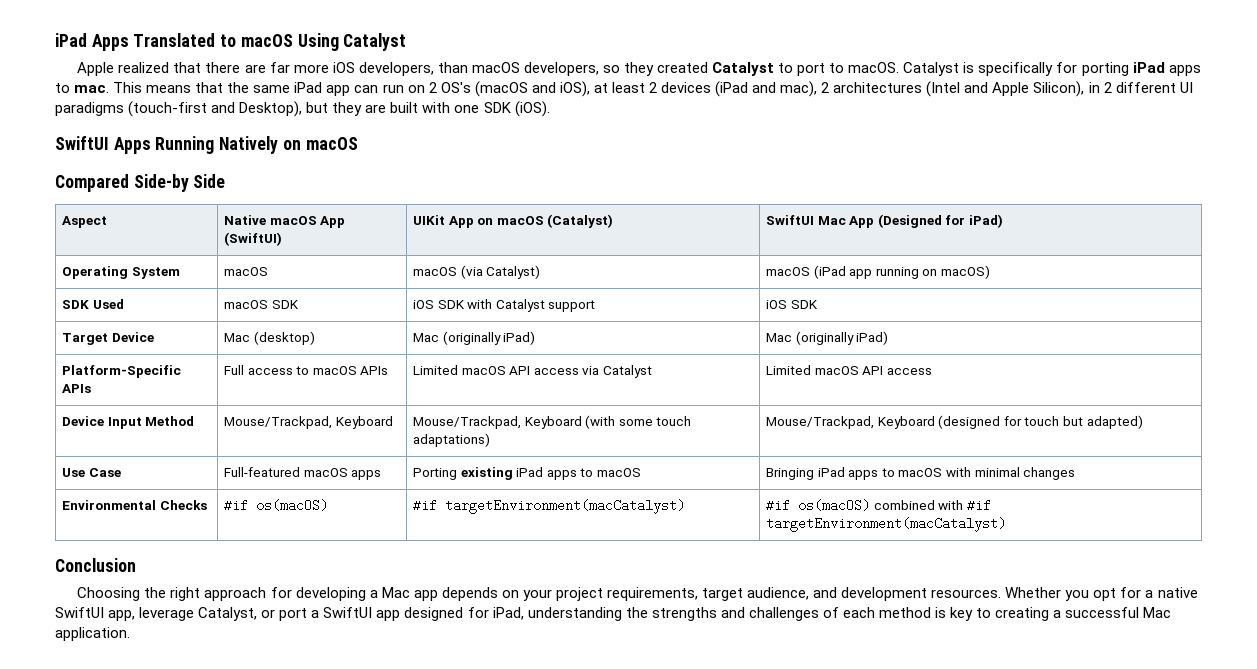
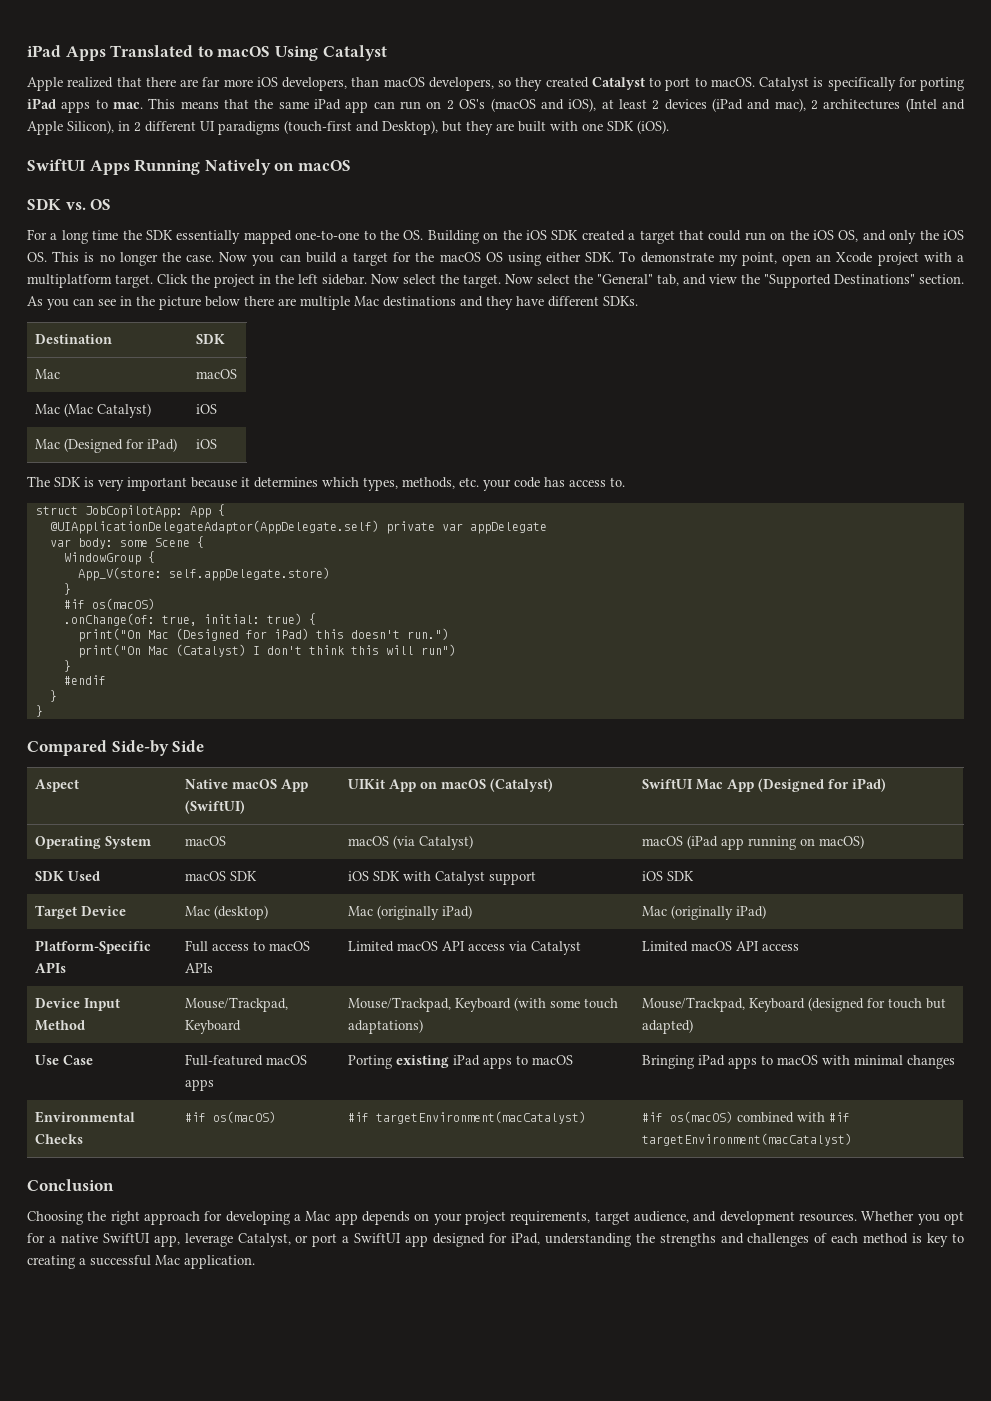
+ SDK vs. OS
+ For a long time the SDK essentially mapped one-to-one to the OS. Building on the iOS SDK created a target that could run on the iOS OS, and only the iOS OS. This is no longer the case. Now you can build a target for the macOS OS using either SDK. To demonstrate my point, open an Xcode project with a multiplatform target. Click the project in the left sidebar. Now select the target. Now select the "General" tab, and view the "Supported Destinations" section. As you can see in the picture below there are multiple Mac destinations and they have different SDKs.
+ Destination | SDK
+ Mac | macOS
+ Mac (Mac Catalyst) | iOS
+ Mac (Designed for iPad) | iOS
+ The SDK is very important because it determines which types, methods, etc. your code has access to.
+ struct JobCopilotApp: App {
+ @UIApplicationDelegateAdaptor(AppDelegate.self) private var appDelegate
+ var body: some Scene {
+ WindowGroup {
+ App_V(store: self.appDelegate.store)
+ }
+ #if os(macOS)
+ .onChange(of: true, initial: true) {
+ print("On Mac (Designed for iPad) this doesn't run.")
+ print("On Mac (Catalyst) I don't think this will run")
+ }
+ #endif
+ }
+ }

